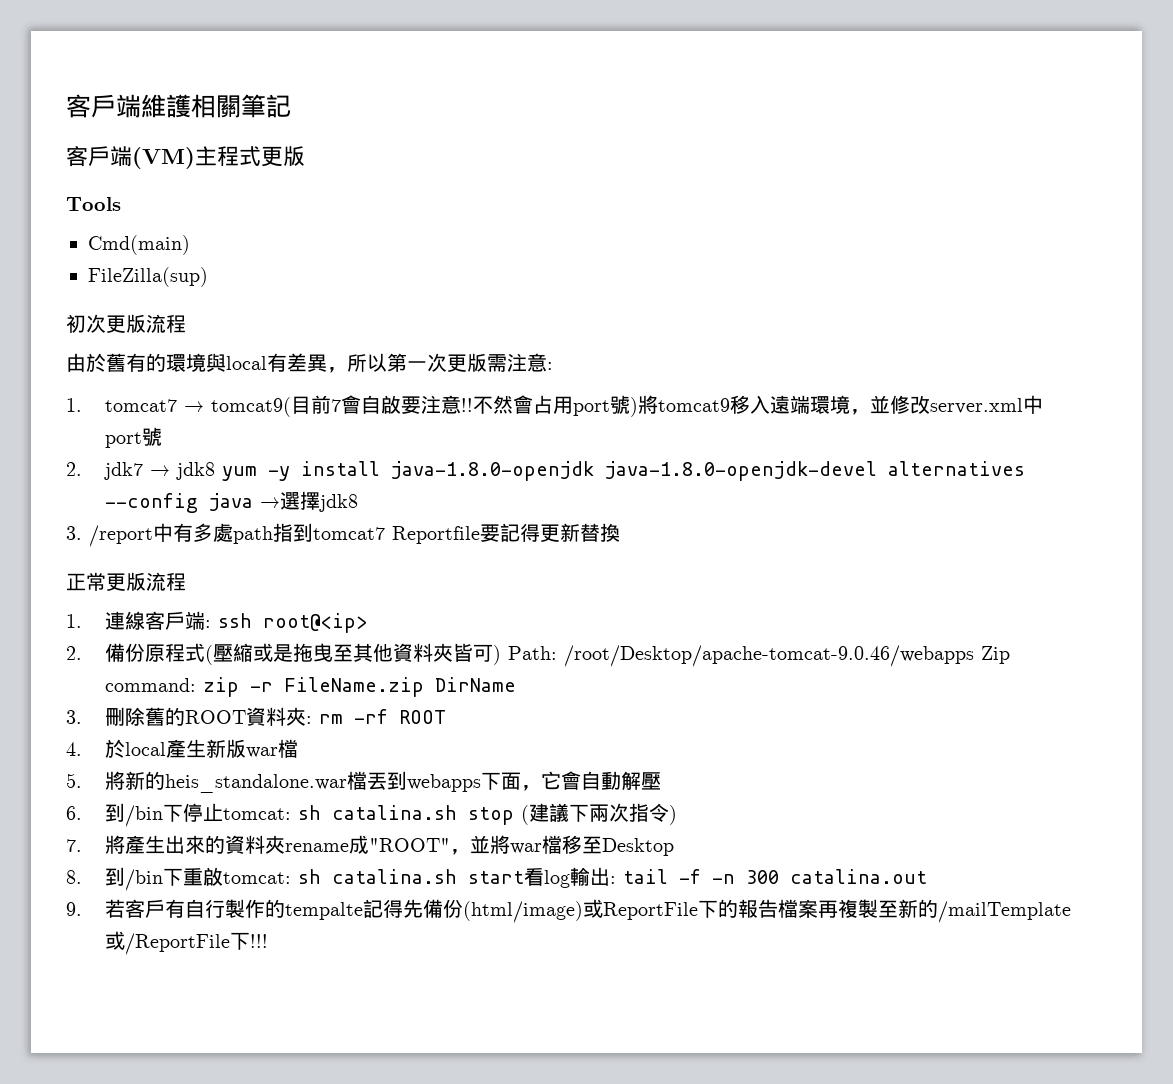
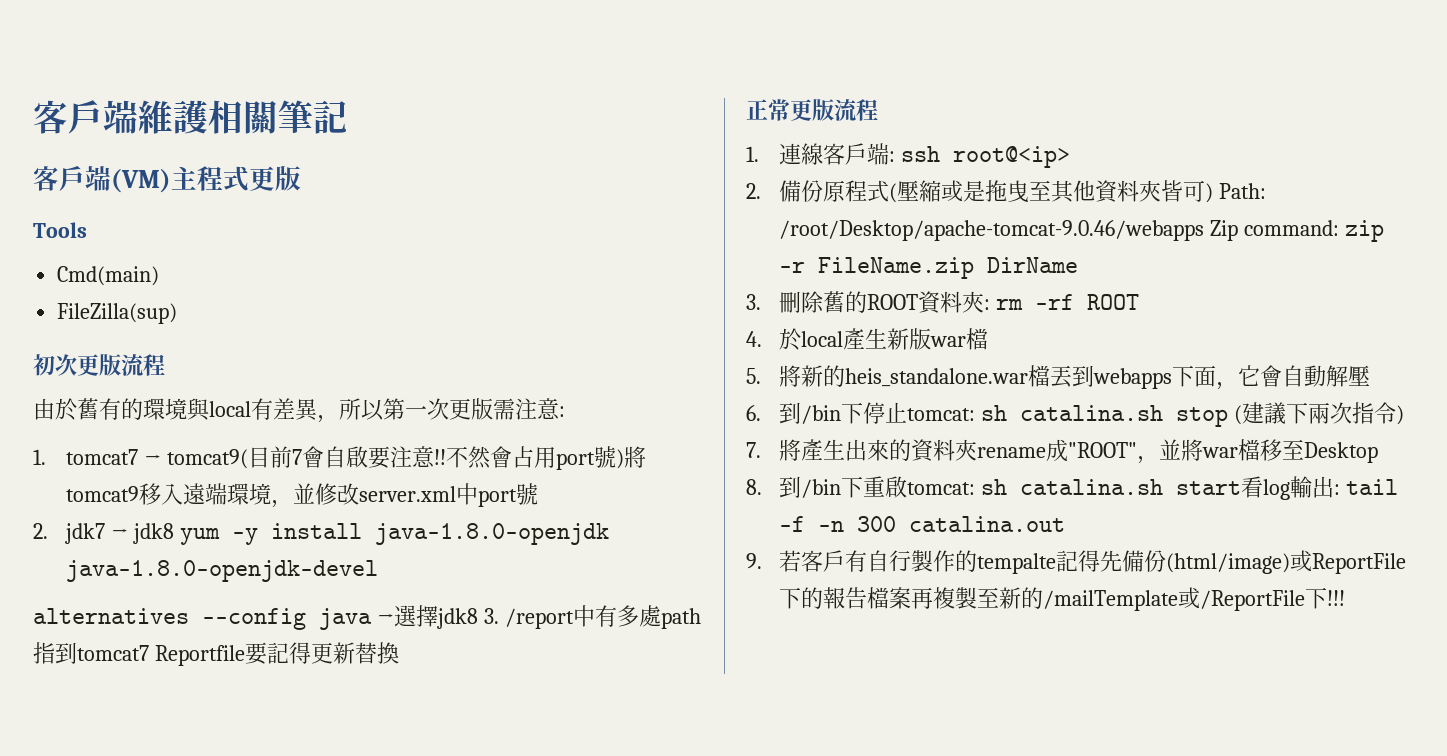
- 2. jdk7 → jdk8 yum -y install java-1.8.0-openjdk java-1.8.0-openjdk-devel alternatives --config java →選擇jdk8
- 3. /report中有多處path指到tomcat7 Reportfile要記得更新替換
+ 2. jdk7 → jdk8 yum -y install java-1.8.0-openjdk java-1.8.0-openjdk-devel
+ alternatives --config java →選擇jdk8 3. /report中有多處path指到tomcat7 Reportfile要記得更新替換

